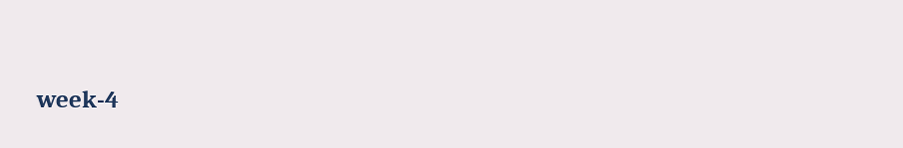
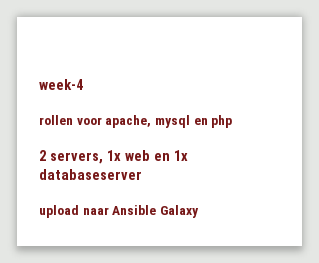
+ rollen voor apache, mysql en php
+ 2 servers, 1x web en 1x databaseserver
+ upload naar Ansible Galaxy

